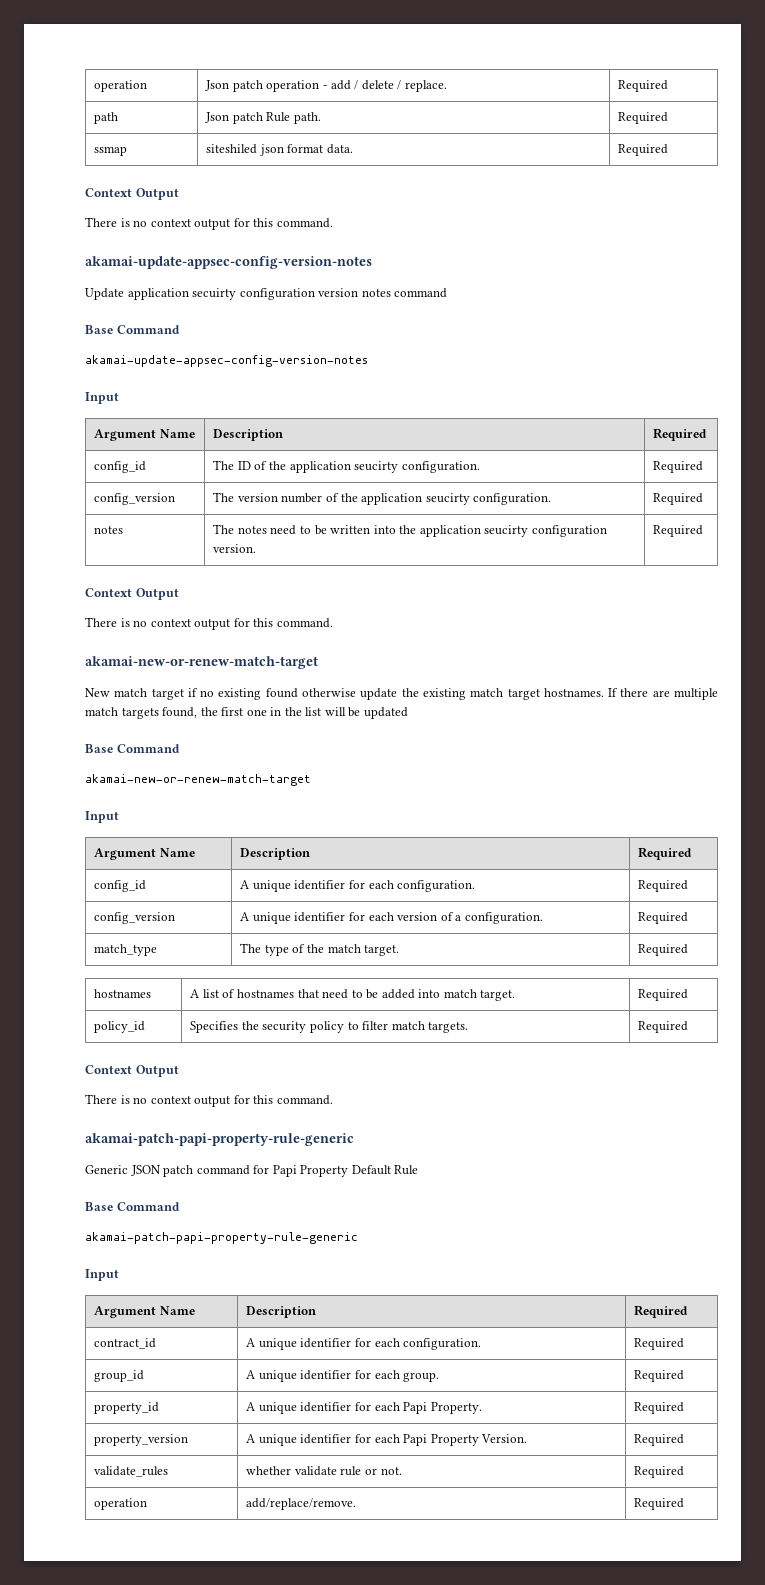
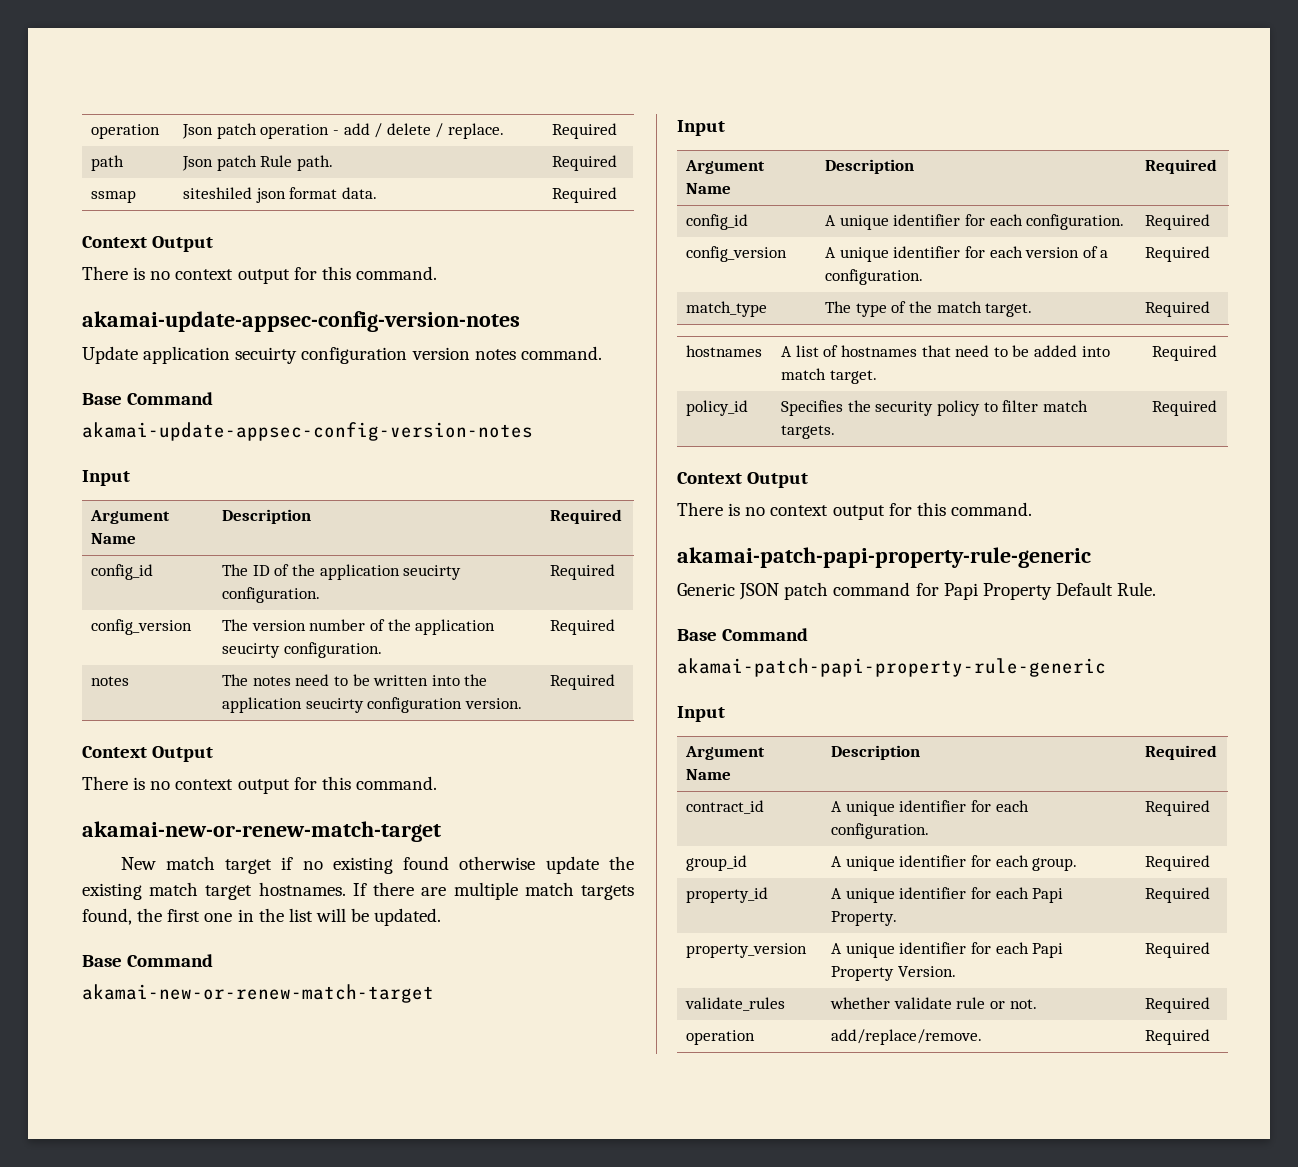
- Update application secuirty configuration version notes command
+ Update application secuirty configuration version notes command.
- If there are multiple match targets found, the first one in the list will be updated
+ If there are multiple match targets found, the first one in the list will be updated.
- Generic JSON patch command for Papi Property Default Rule
+ Generic JSON patch command for Papi Property Default Rule.

